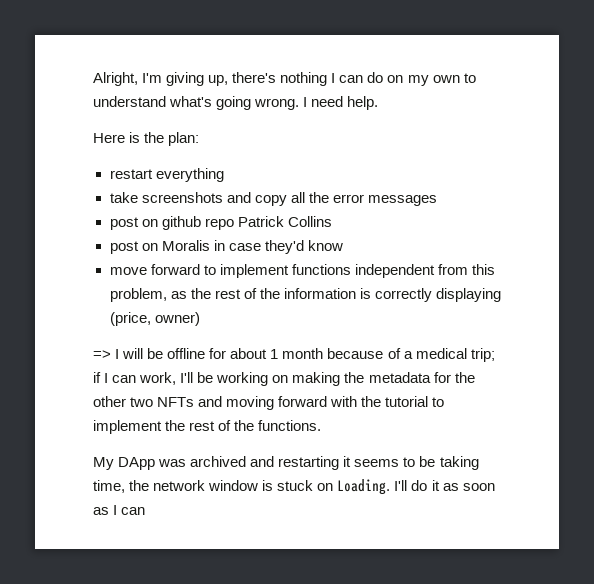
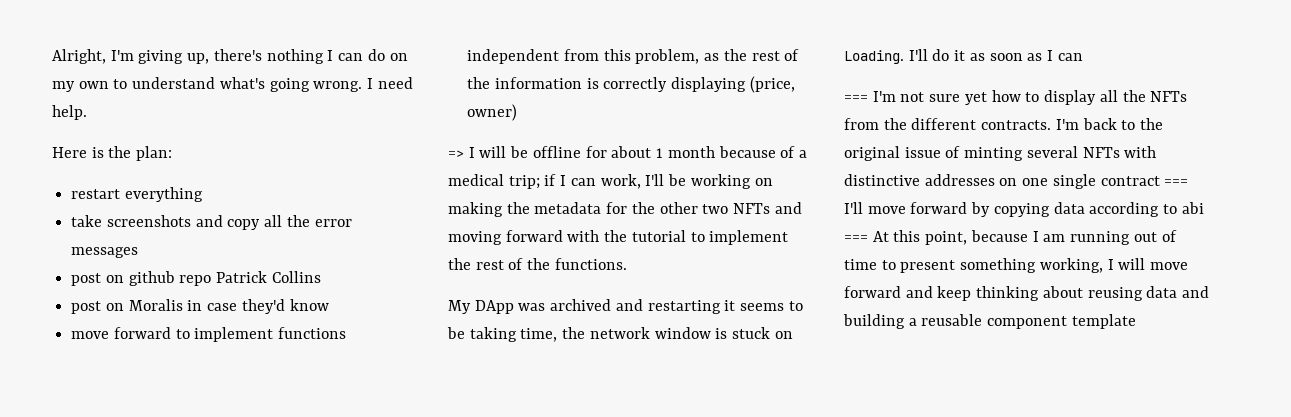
+ === I'm not sure yet how to display all the NFTs from the different contracts. I'm back to the original issue of minting several NFTs with distinctive addresses on one single contract === I'll move forward by copying data according to abi === At this point, because I am running out of time to present something working, I will move forward and keep thinking about reusing data and building a reusable component template

